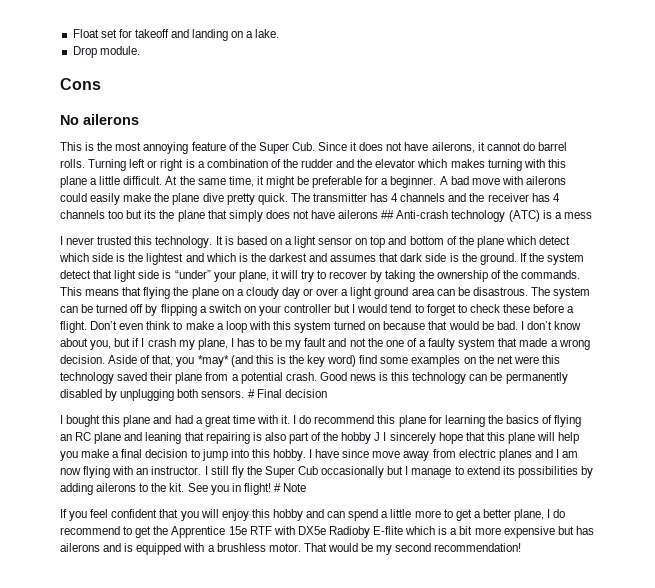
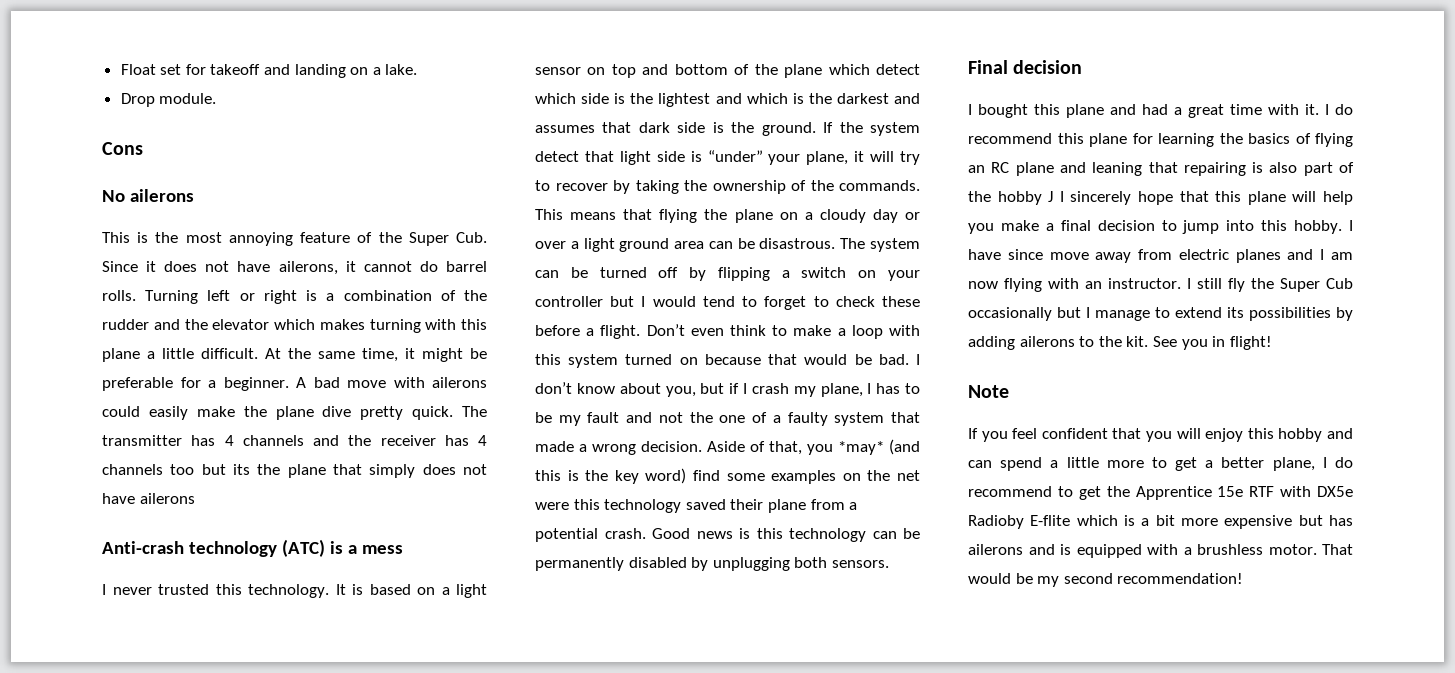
- The transmitter has 4 channels and the receiver has 4 channels too but its the plane that simply does not have ailerons ## Anti-crash technology (ATC) is a mess
+ The transmitter has 4 channels and the receiver has 4 channels too but its the plane that simply does not have ailerons
+ Anti-crash technology (ATC) is a mess
- Good news is this technology can be permanently disabled by unplugging both sensors. # Final decision
+ Good news is this technology can be permanently disabled by unplugging both sensors.
+ Final decision
- See you in flight! # Note
+ See you in flight!
+ Note

